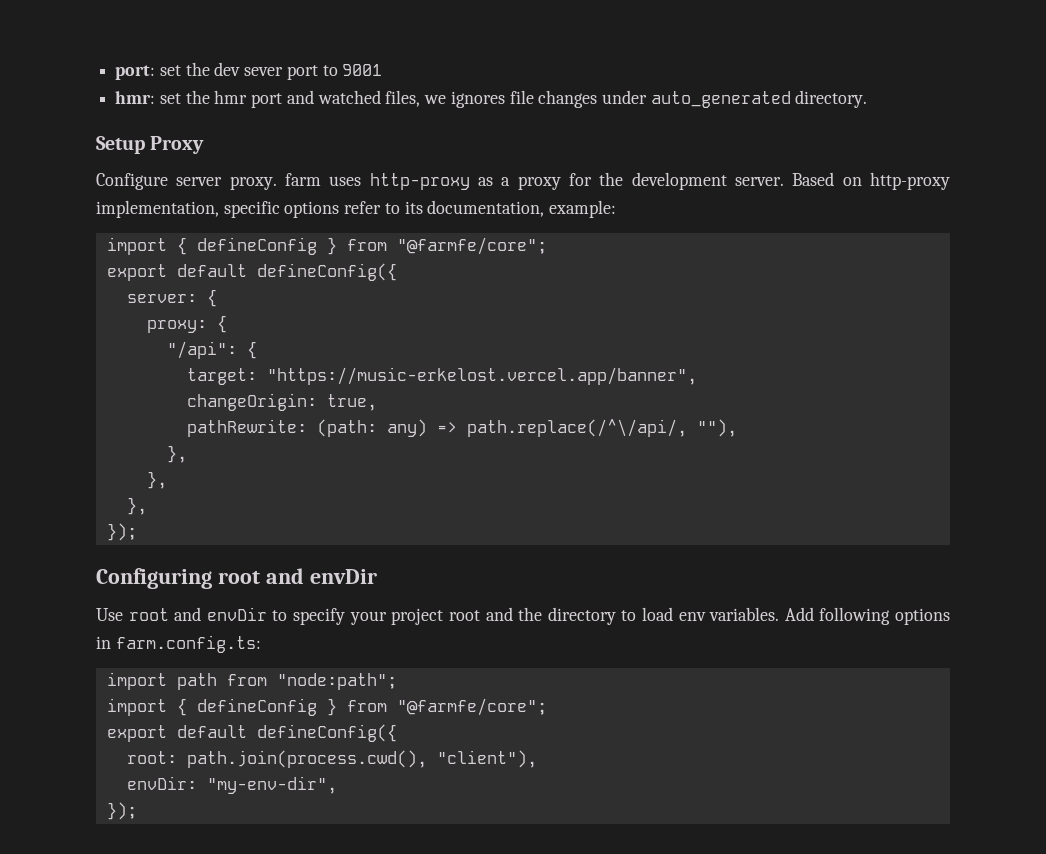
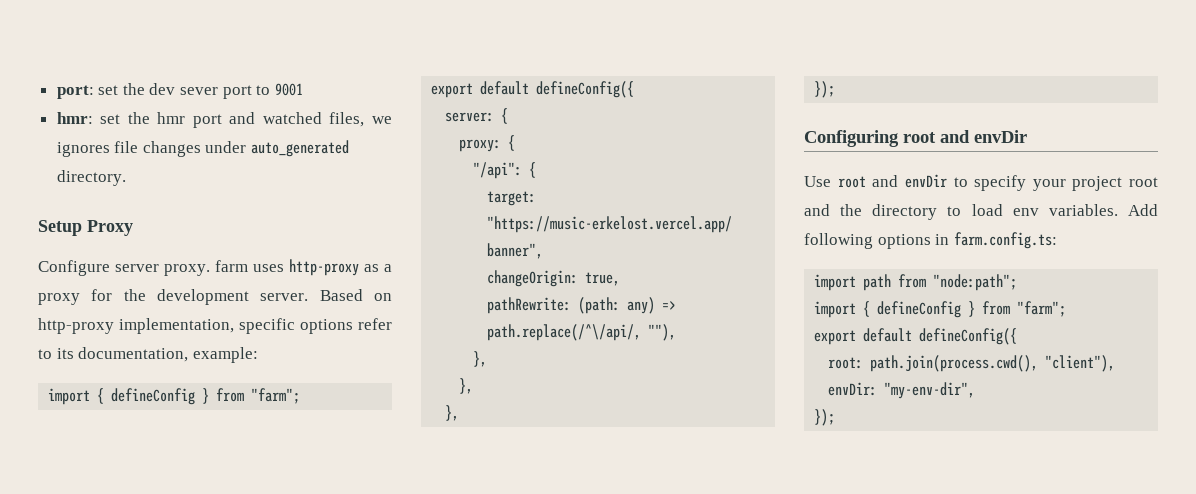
  Based on http-proxy implementation, specific options refer to its documentation, example:
- import { defineConfig } from "@farmfe/core";
+ import { defineConfig } from "farm";
  import path from "node:path";
- import { defineConfig } from "@farmfe/core";
+ import { defineConfig } from "farm";

